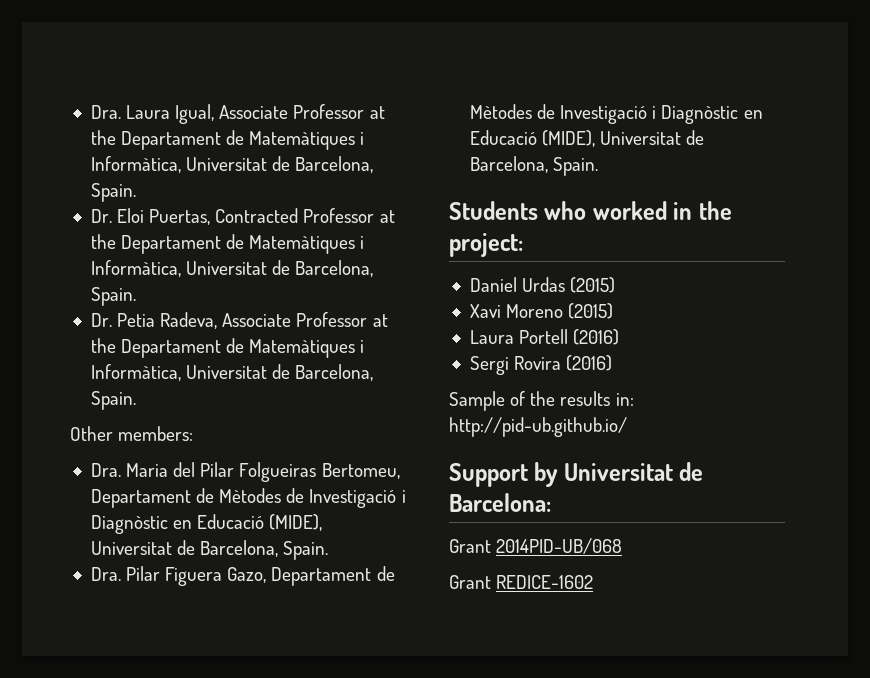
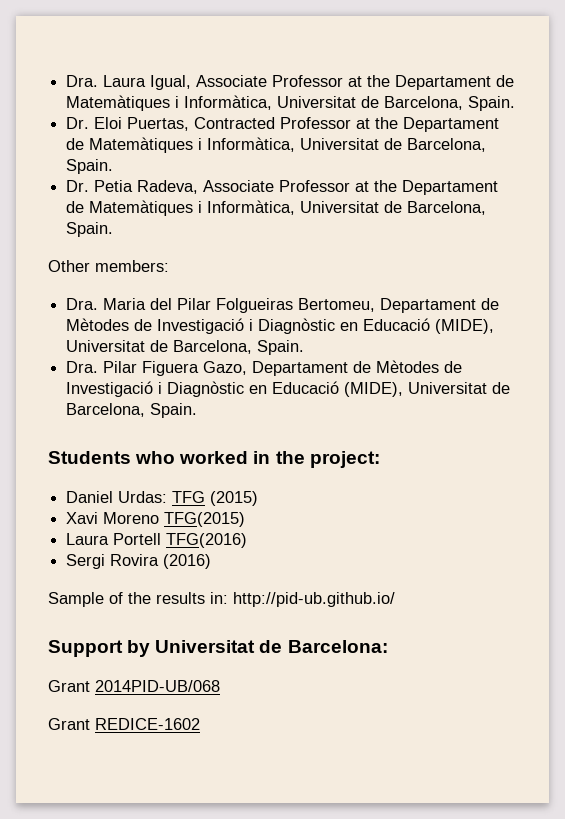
- Daniel Urdas (2015)
+ Daniel Urdas: TFG (2015)
- Xavi Moreno (2015)
+ Xavi Moreno TFG(2015)
- Laura Portell (2016)
+ Laura Portell TFG(2016)

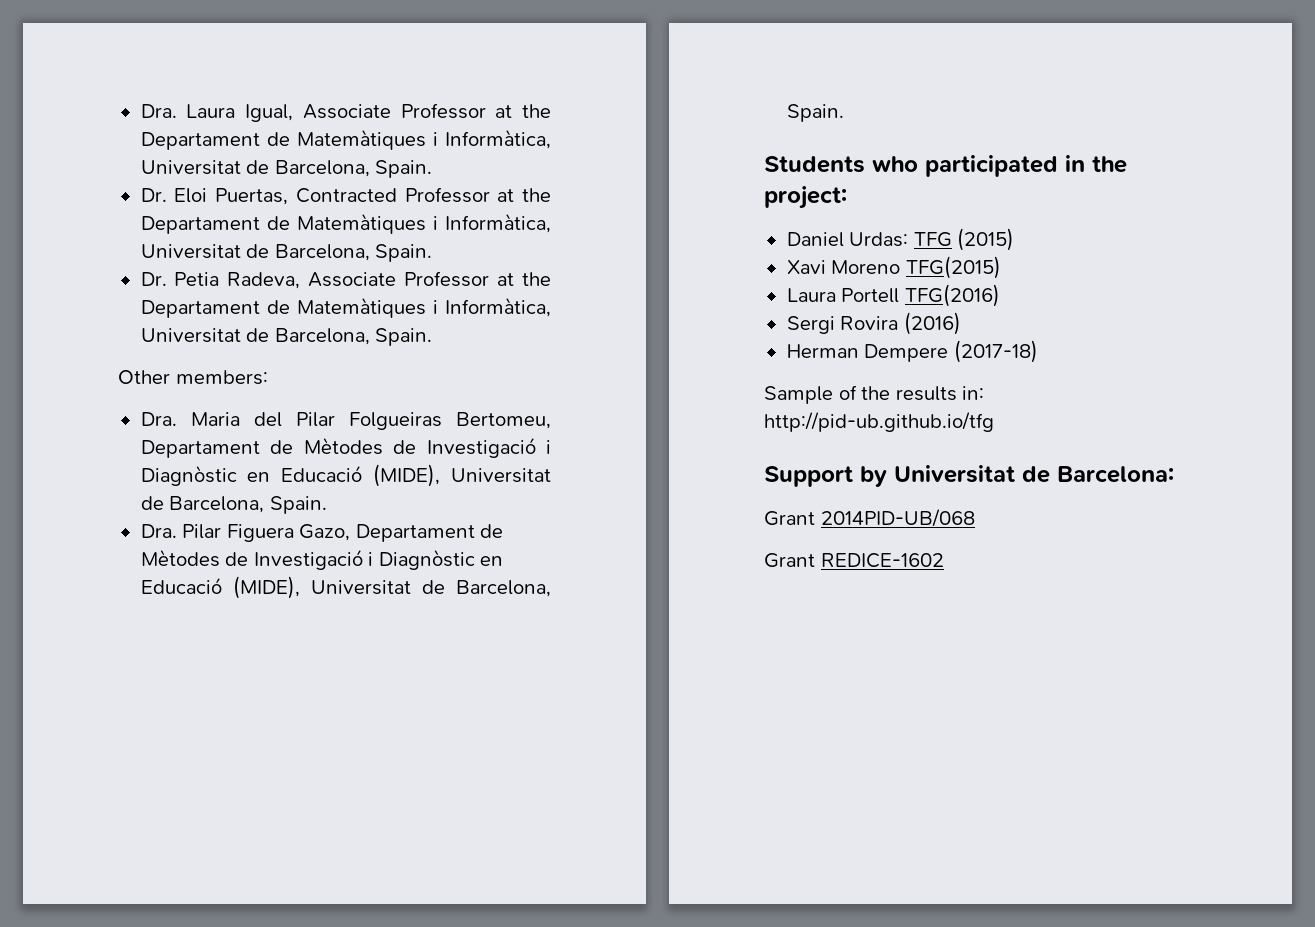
- Students who worked in the project:
+ Students who participated in the project:
+ Herman Dempere (2017-18)
- Sample of the results in: http://pid-ub.github.io/
+ Sample of the results in: http://pid-ub.github.io/tfg

